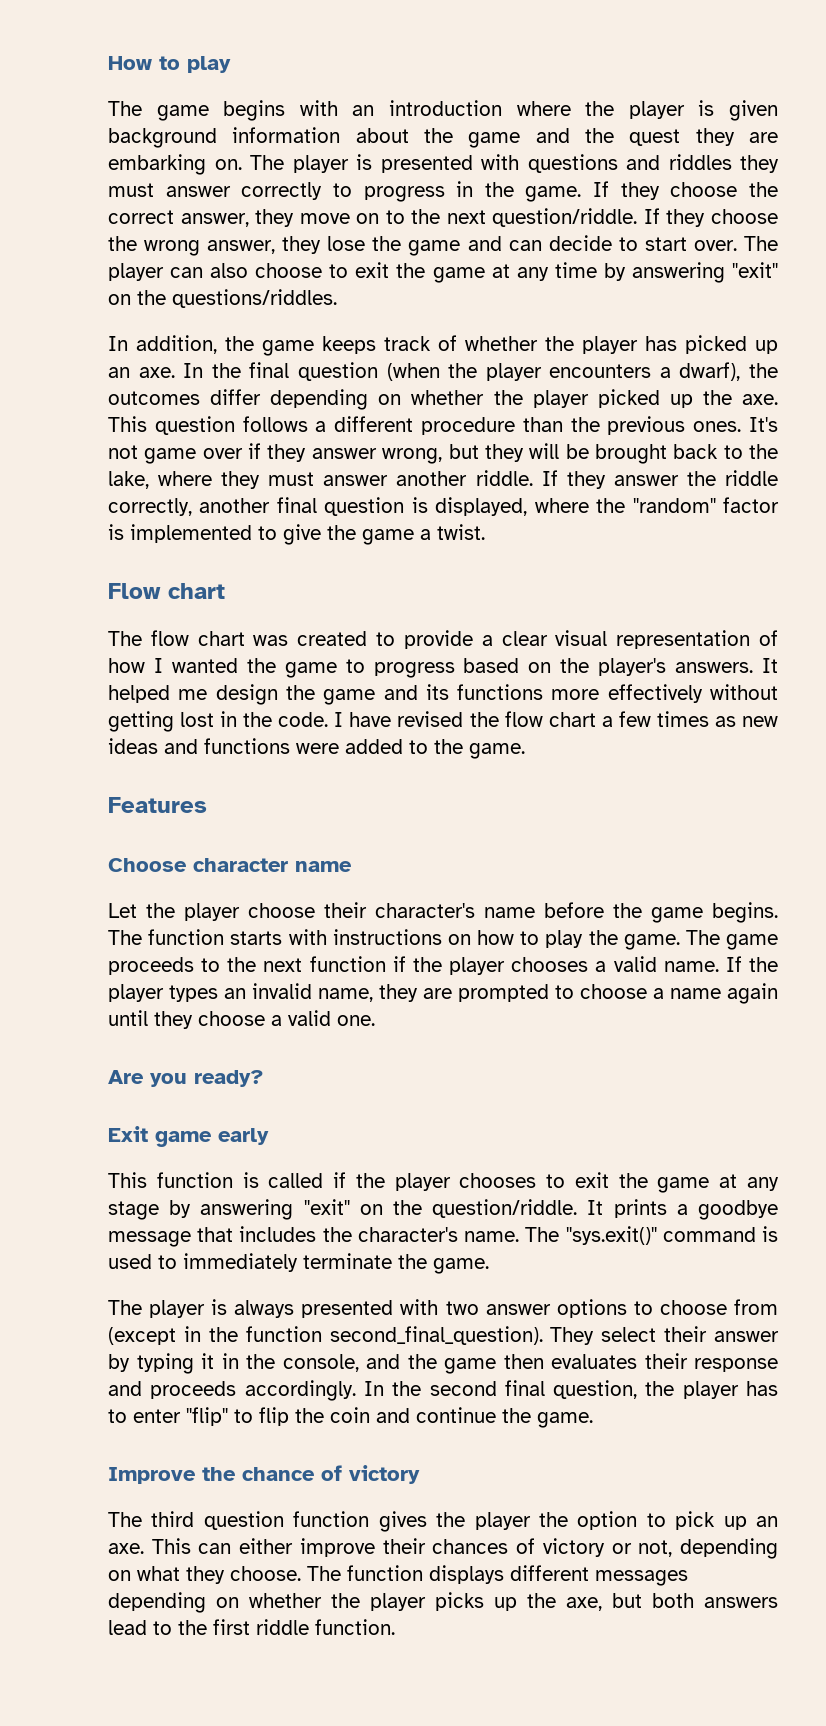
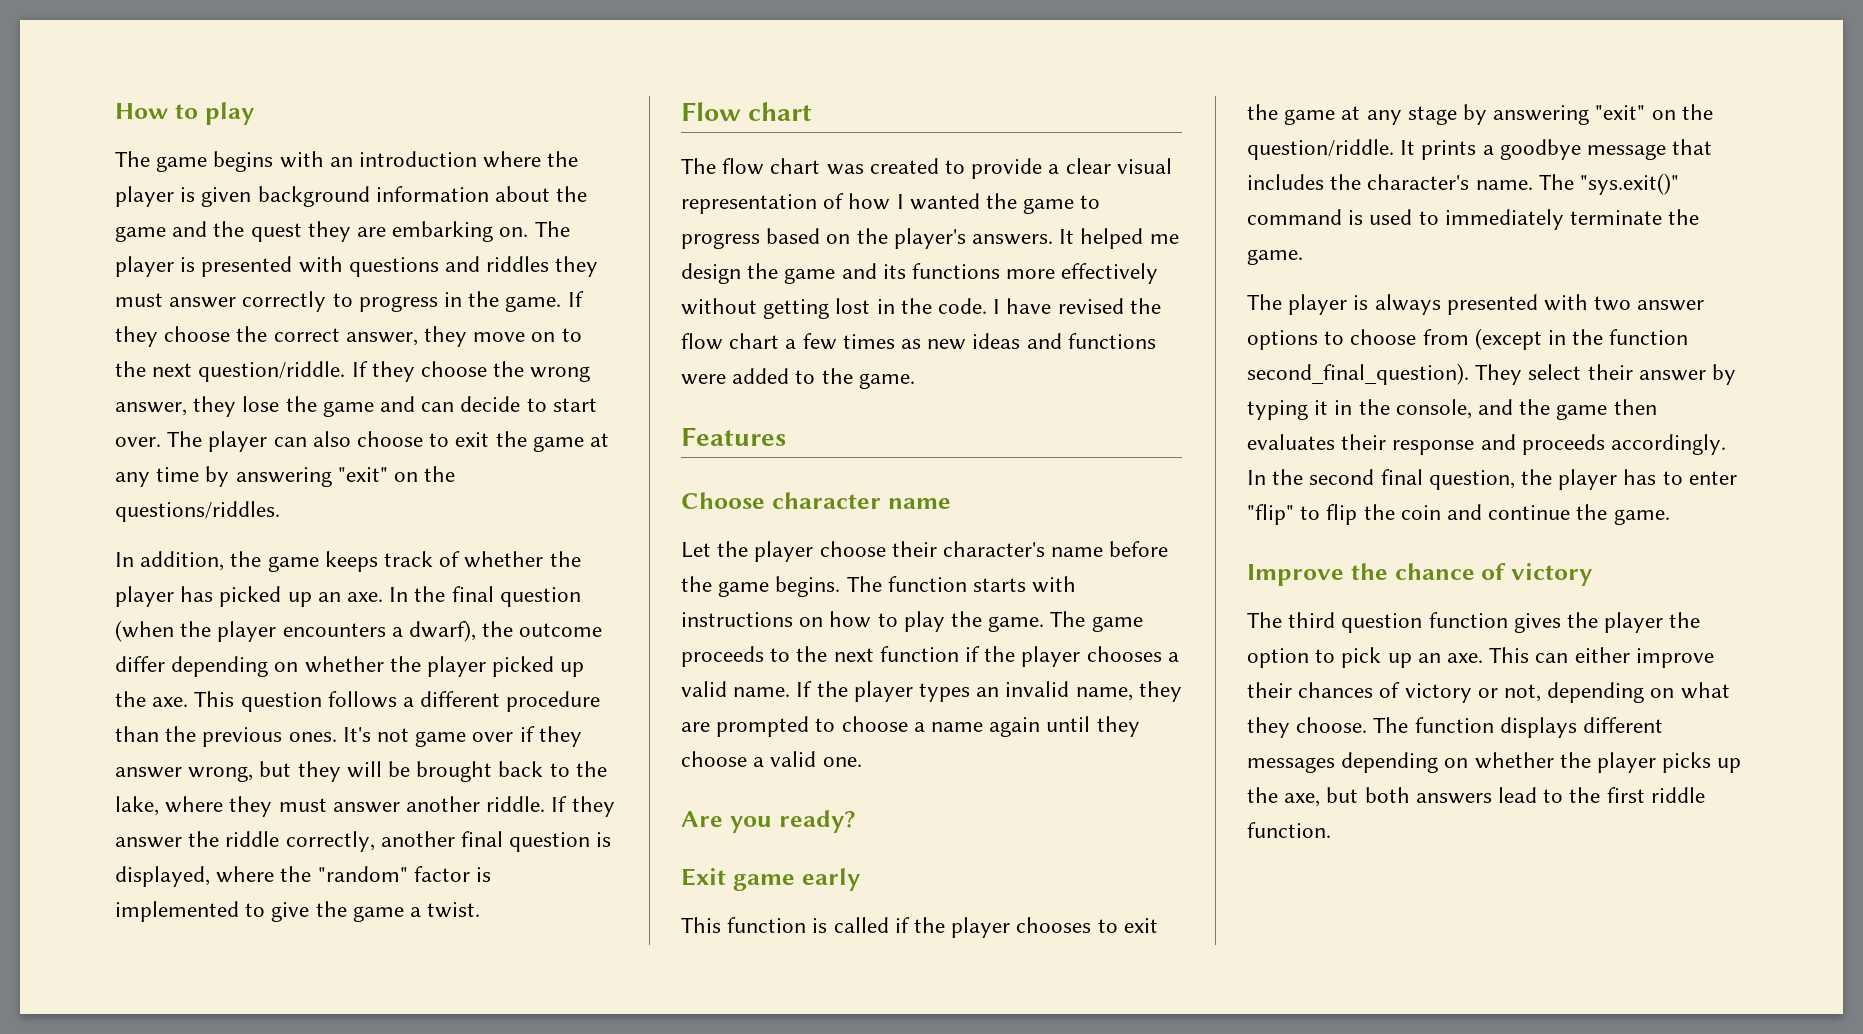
- In the final question (when the player encounters a dwarf), the outcomes differ depending on whether the player picked up the axe.
+ In the final question (when the player encounters a dwarf), the outcome differ depending on whether the player picked up the axe.

